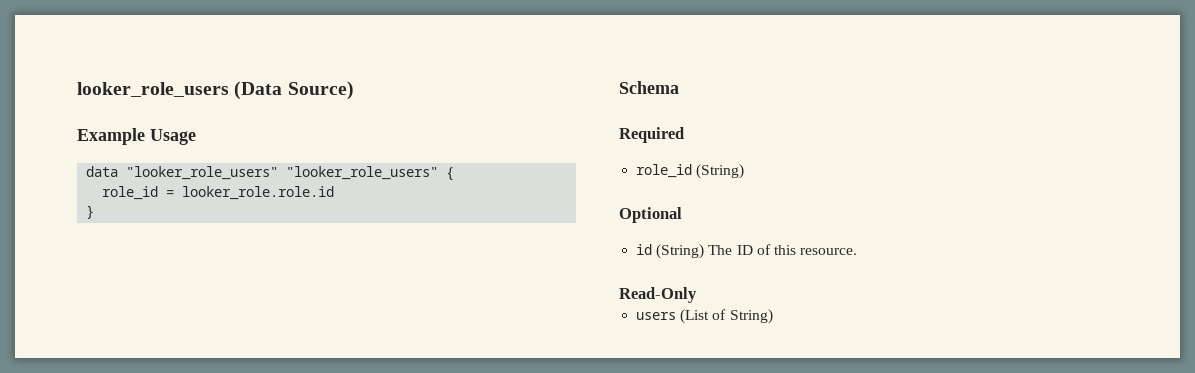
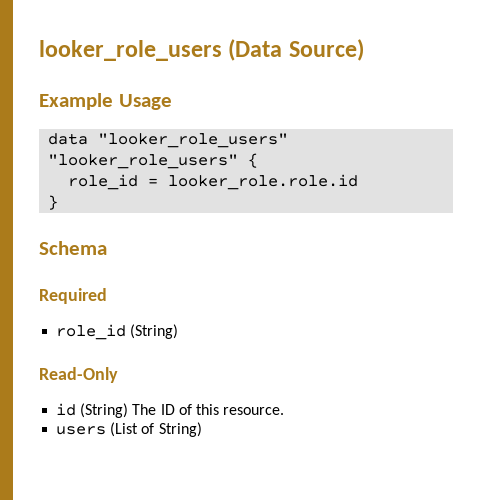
- Optional
+ Read-Only
- Read-Only

